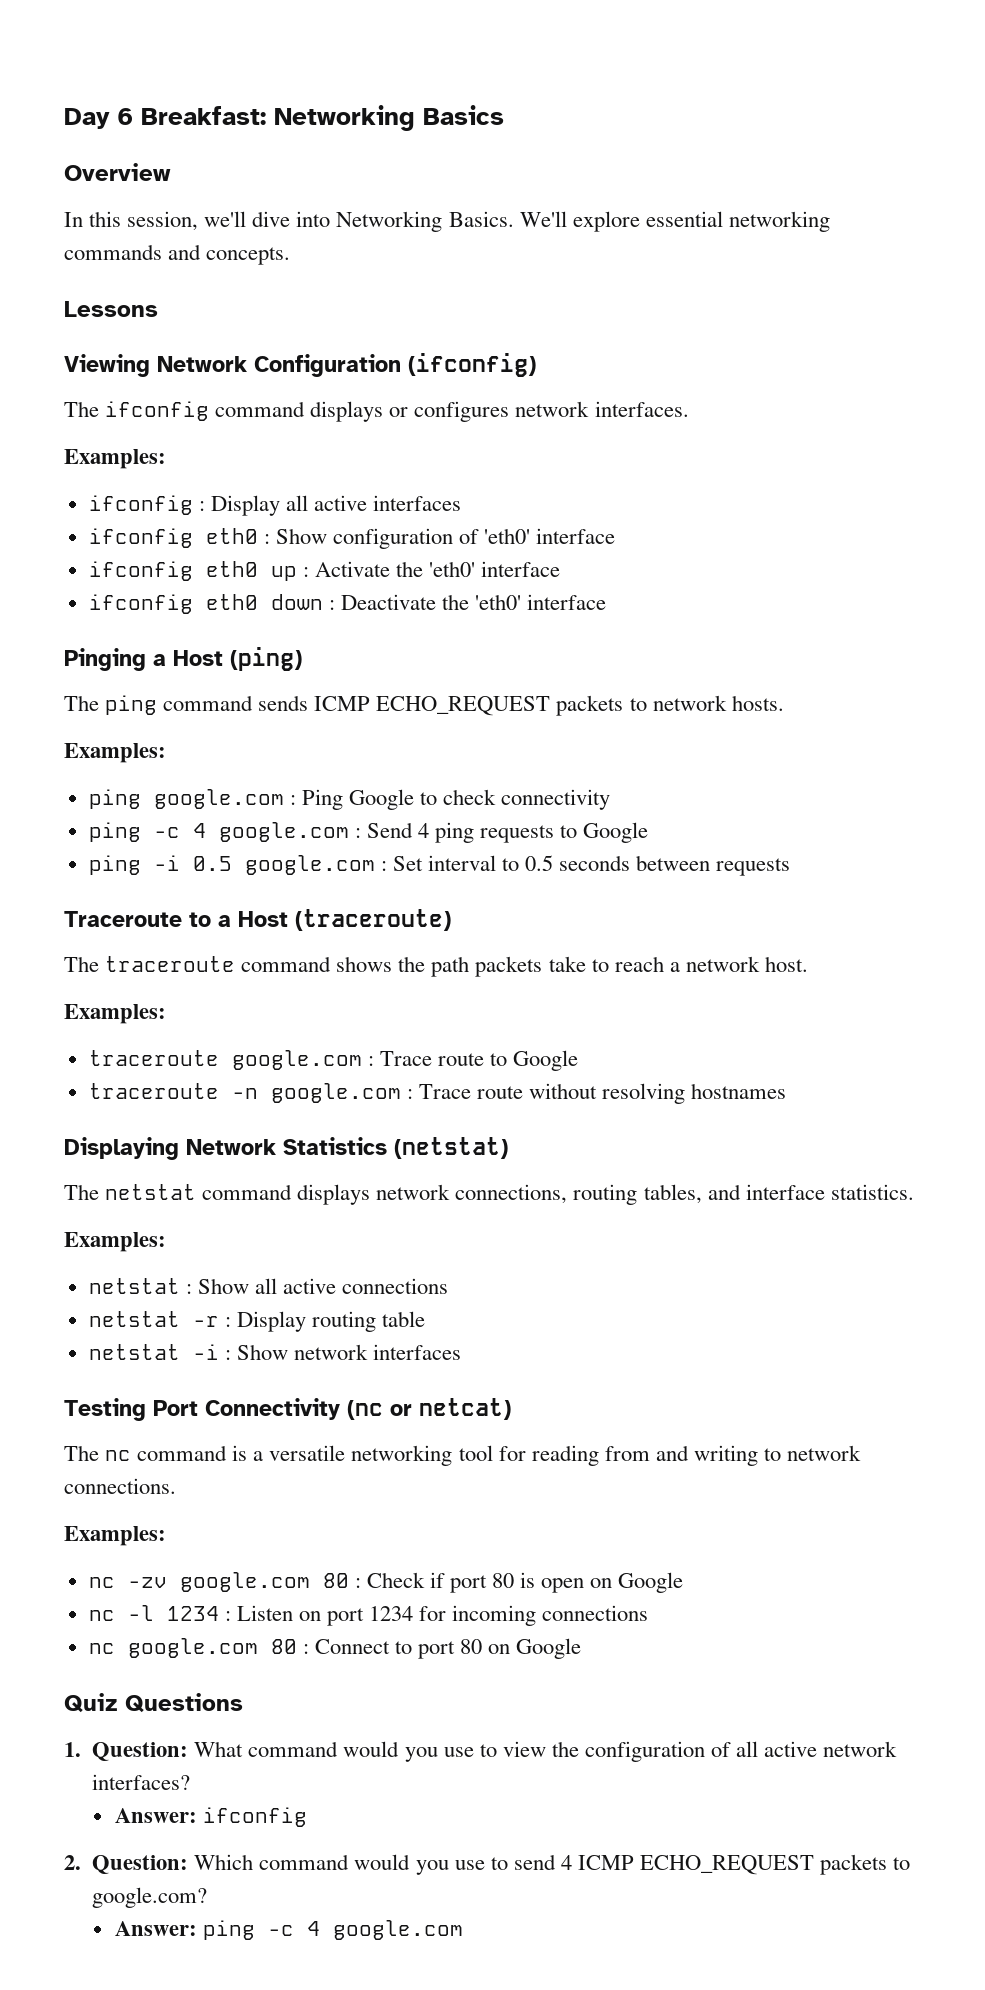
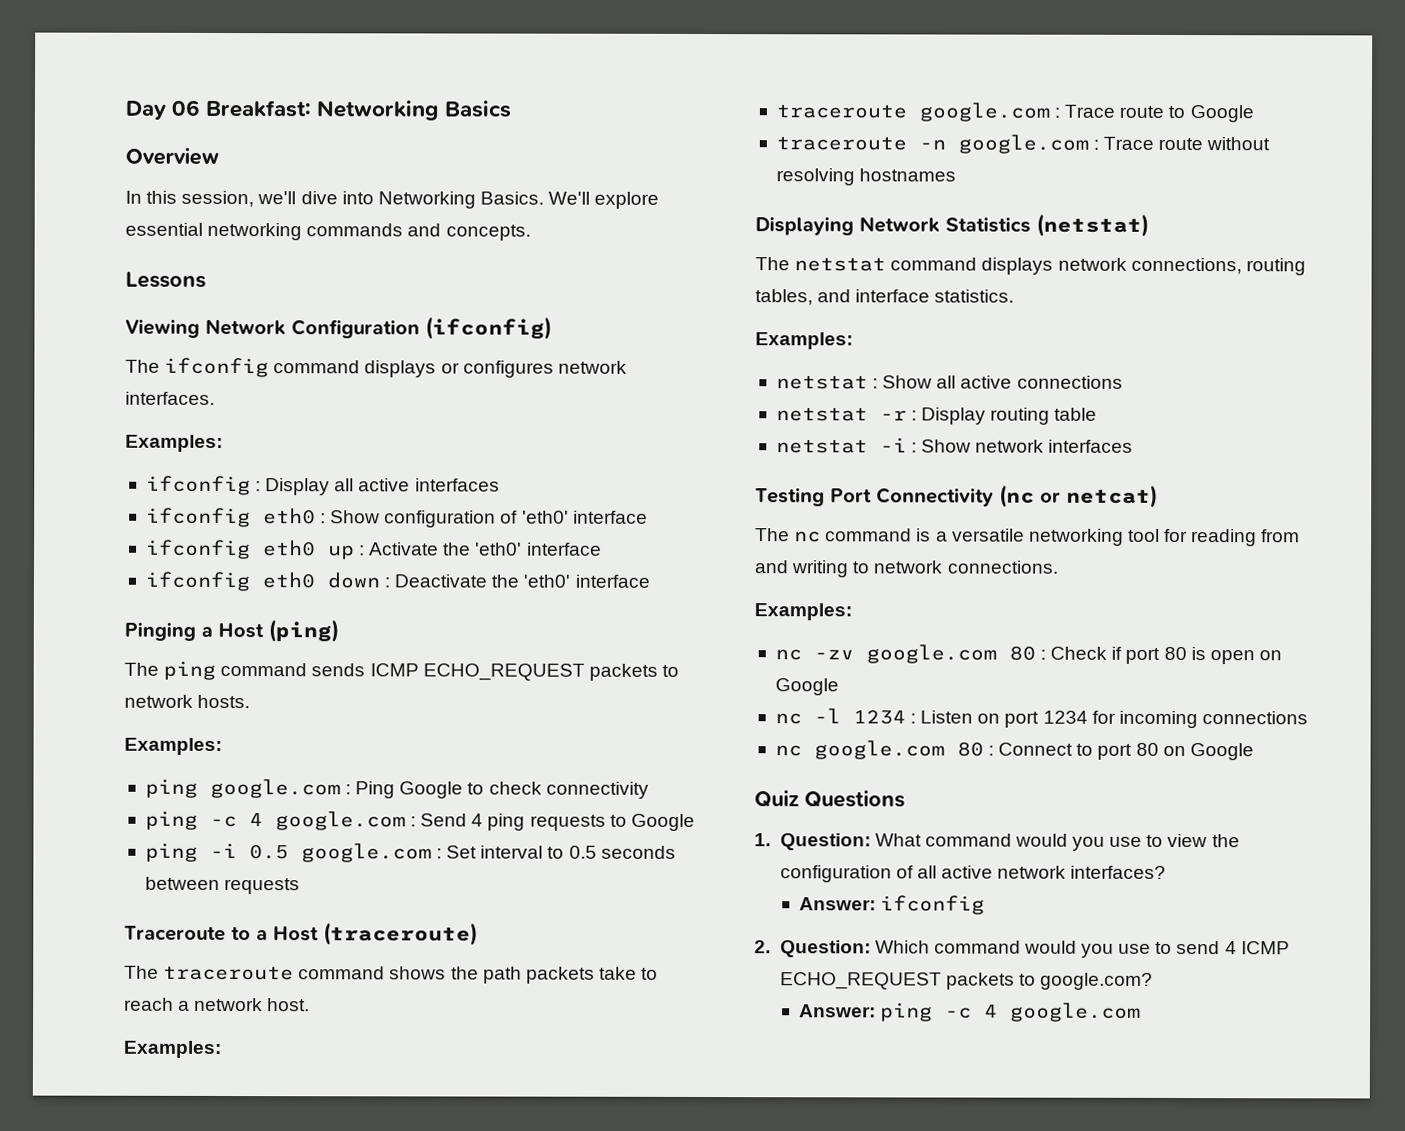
- Day 6 Breakfast: Networking Basics
+ Day 06 Breakfast: Networking Basics

